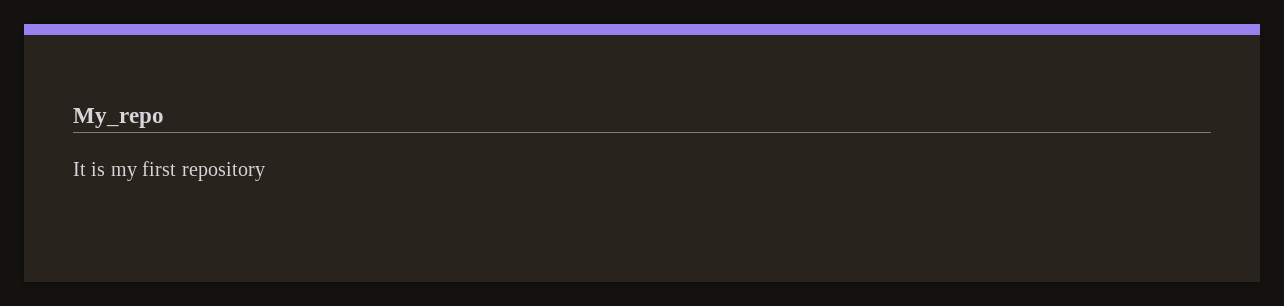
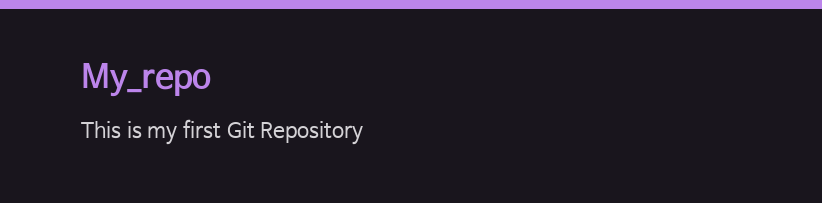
- It is my first repository
+ This is my first Git Repository

